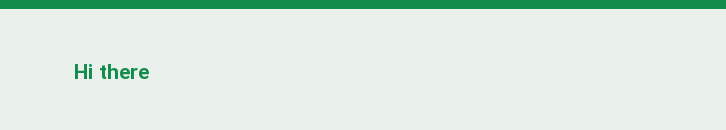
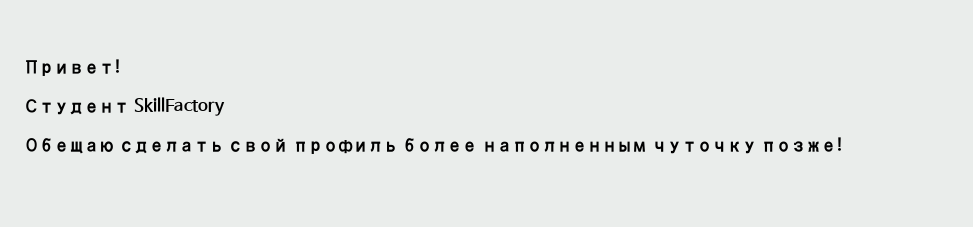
- Hi there
+ Привет!
+ Студент SkillFactory
+ Обещаю сделать свой профиль более наполненным чуточку позже!

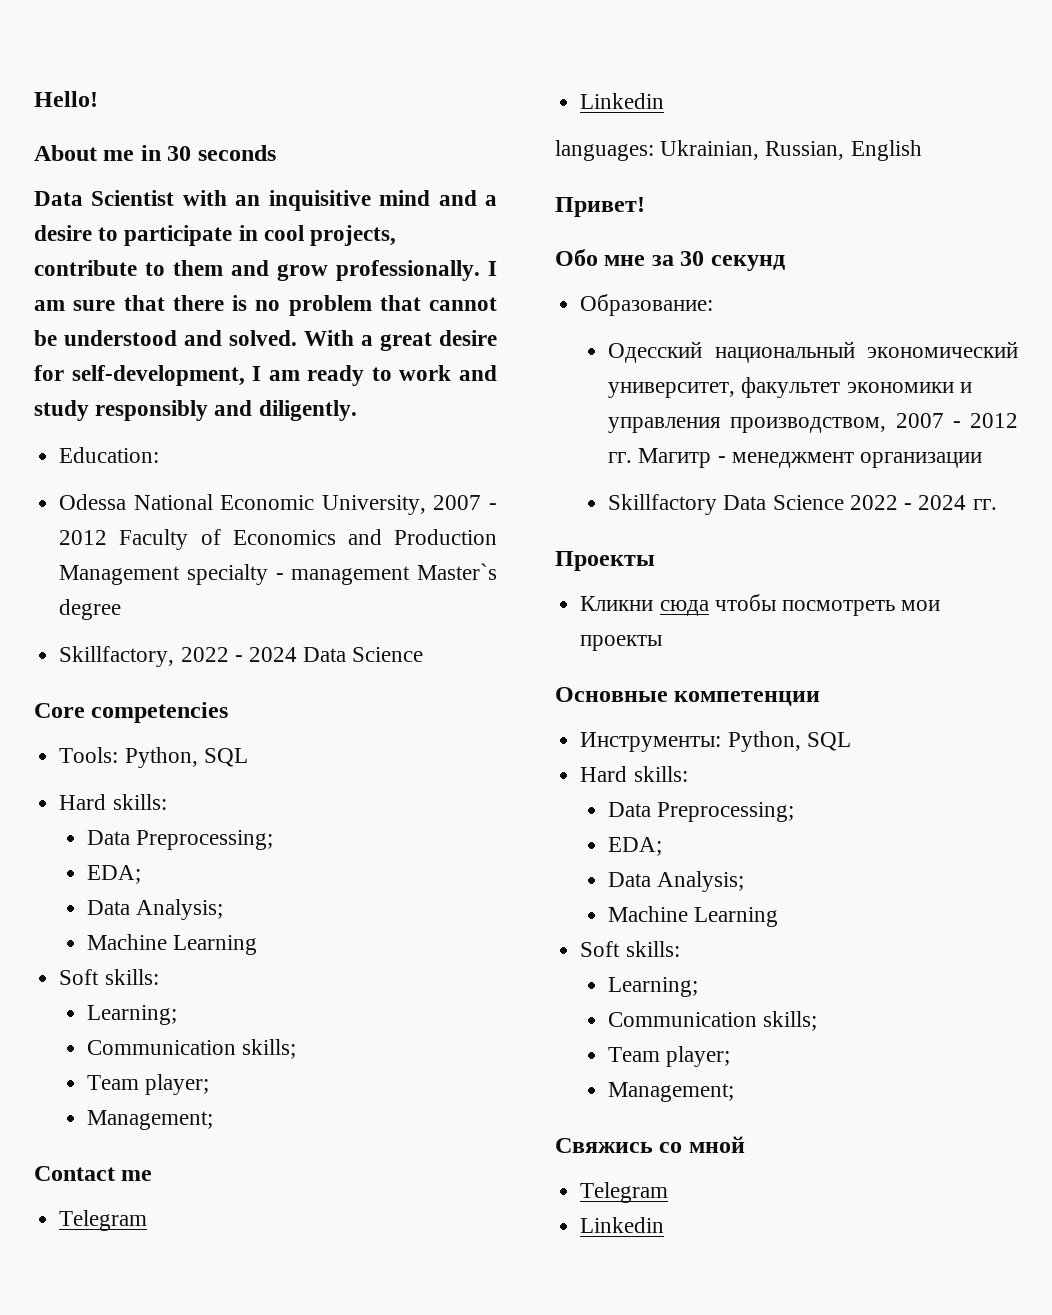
+ Hello!
+ About me in 30 seconds
+ Data Scientist with an inquisitive mind and a desire to participate in cool projects, contribute to them and grow professionally. I am sure that there is no problem that cannot be understood and solved. With a great desire for self-development, I am ready to work and study responsibly and diligently.
+ Education:
+ Odessa National Economic University, 2007 - 2012 Faculty of Economics and Production Management specialty - management Master`s degree
+ Skillfactory, 2022 - 2024 Data Science
+ Core competencies
+ Tools: Python, SQL
+ Hard skills:
+ Data Preprocessing;
+ EDA;
+ Data Analysis;
+ Machine Learning
+ Soft skills:
+ Learning;
+ Communication skills;
+ Team player;
+ Management;
+ Contact me
+ Telegram
+ Linkedin
+ languages: Ukrainian, Russian, English
  Привет!
- Студент SkillFactory
- Обещаю сделать свой профиль более наполненным чуточку позже!
+ Обо мне за 30 секунд
+ Образование:
+ Одесский национальный экономический университет, факультет экономики и управления производством, 2007 - 2012 гг. Магитр - менеджмент организации
+ Skillfactory Data Science 2022 - 2024 гг.
+ Проекты
+ Кликни сюда чтобы посмотреть мои проекты
+ Основные компетенции
+ Инструменты: Python, SQL
+ Hard skills:
+ Data Preprocessing;
+ EDA;
+ Data Analysis;
+ Machine Learning
+ Soft skills:
+ Learning;
+ Communication skills;
+ Team player;
+ Management;
+ Свяжись со мной
+ Telegram
+ Linkedin

